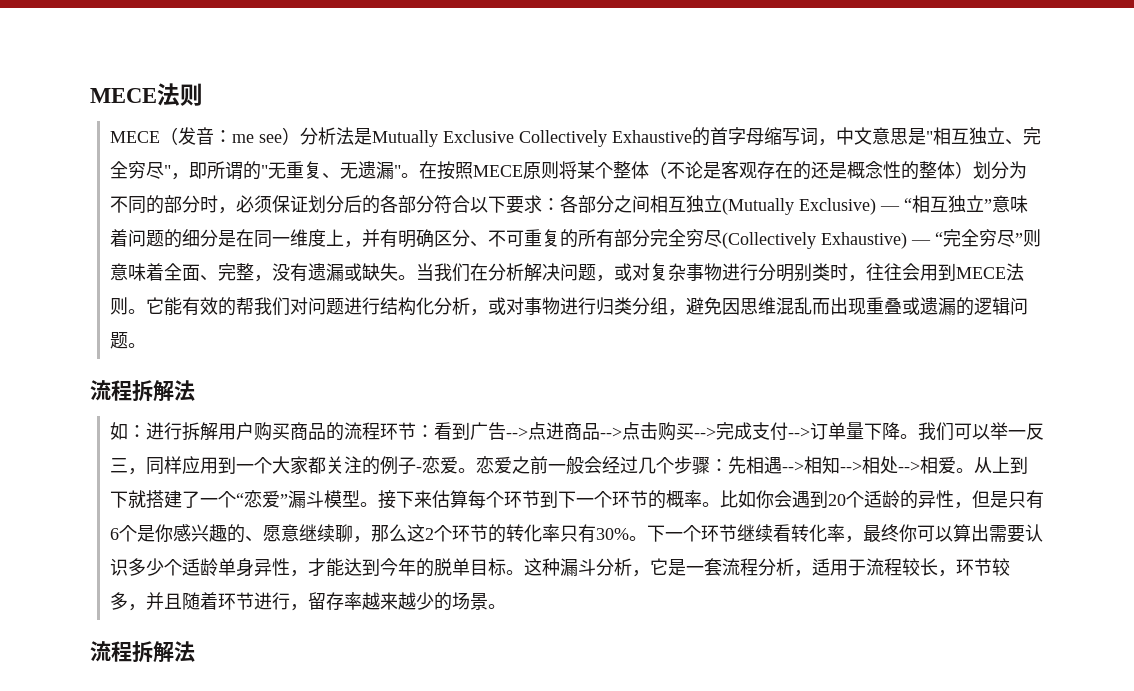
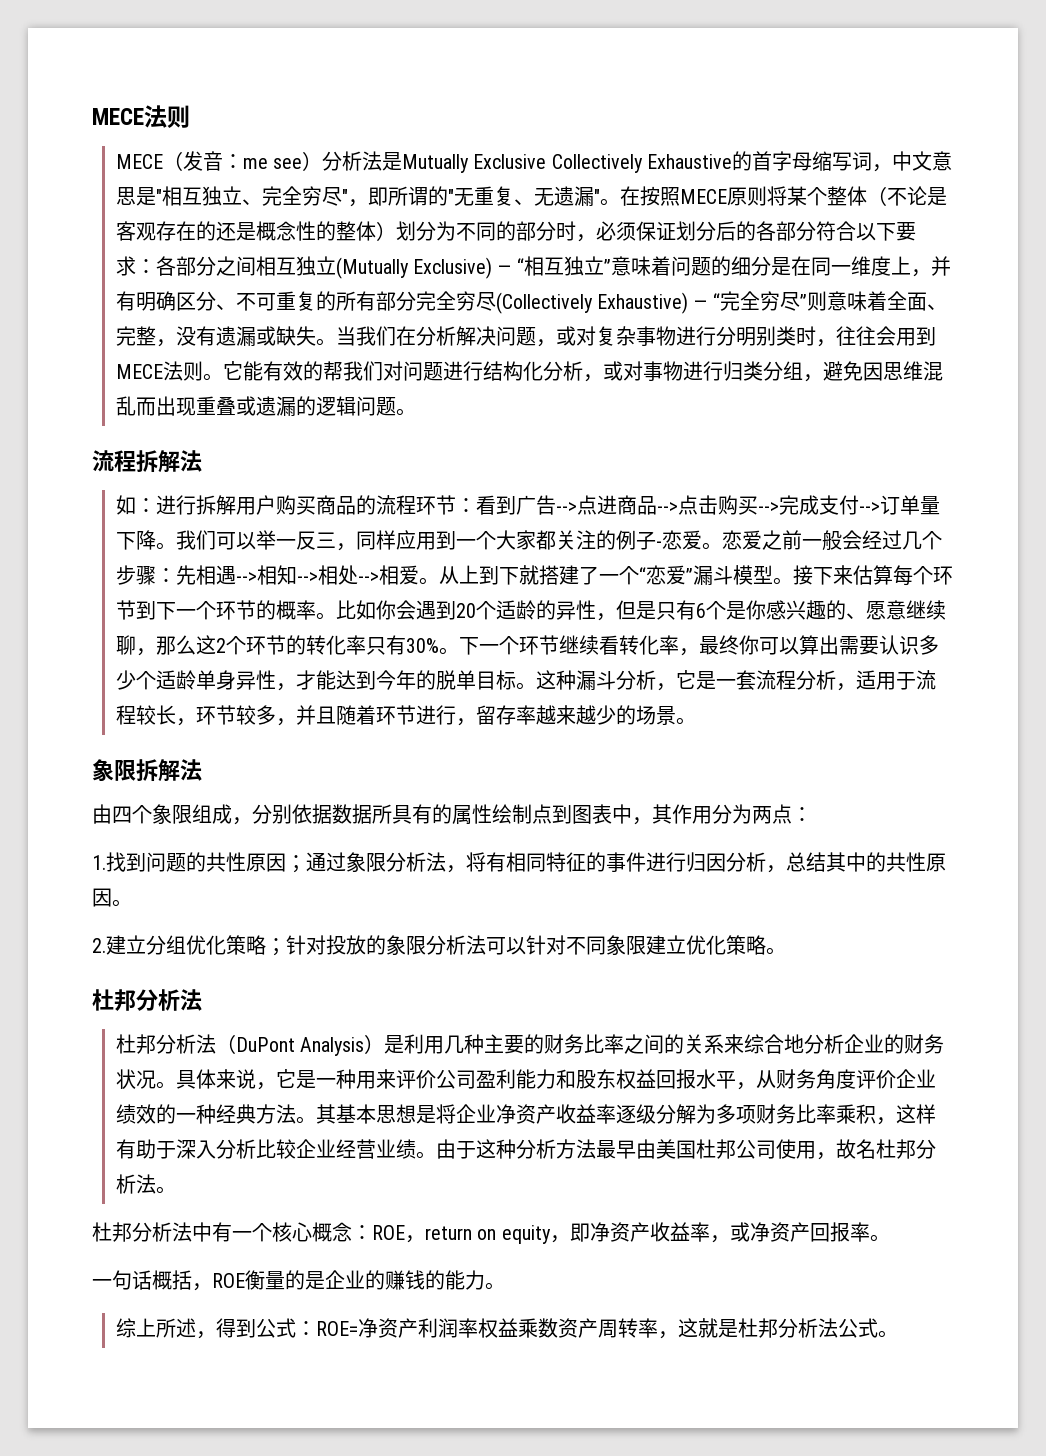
  这种漏斗分析，它是一套流程分析，适用于流程较长，环节较多，并且随着环节进行，留存率越来越少的场景。
- 流程拆解法
+ 象限拆解法
+ 由四个象限组成，分别依据数据所具有的属性绘制点到图表中，其作用分为两点：
+ 1.找到问题的共性原因；通过象限分析法，将有相同特征的事件进行归因分析，总结其中的共性原因。
+ 2.建立分组优化策略；针对投放的象限分析法可以针对不同象限建立优化策略。
+ 杜邦分析法
+ 杜邦分析法（DuPont Analysis）是利用几种主要的财务比率之间的关系来综合地分析企业的财务状况。具体来说，它是一种用来评价公司盈利能力和股东权益回报水平，从财务角度评价企业绩效的一种经典方法。其基本思想是将企业净资产收益率逐级分解为多项财务比率乘积，这样有助于深入分析比较企业经营业绩。由于这种分析方法最早由美国杜邦公司使用，故名杜邦分析法。
+ 杜邦分析法中有一个核心概念：ROE，return on equity，即净资产收益率，或净资产回报率。
+ 一句话概括，ROE衡量的是企业的赚钱的能力。
+ 综上所述，得到公式：ROE=净资产利润率权益乘数资产周转率，这就是杜邦分析法公式。

